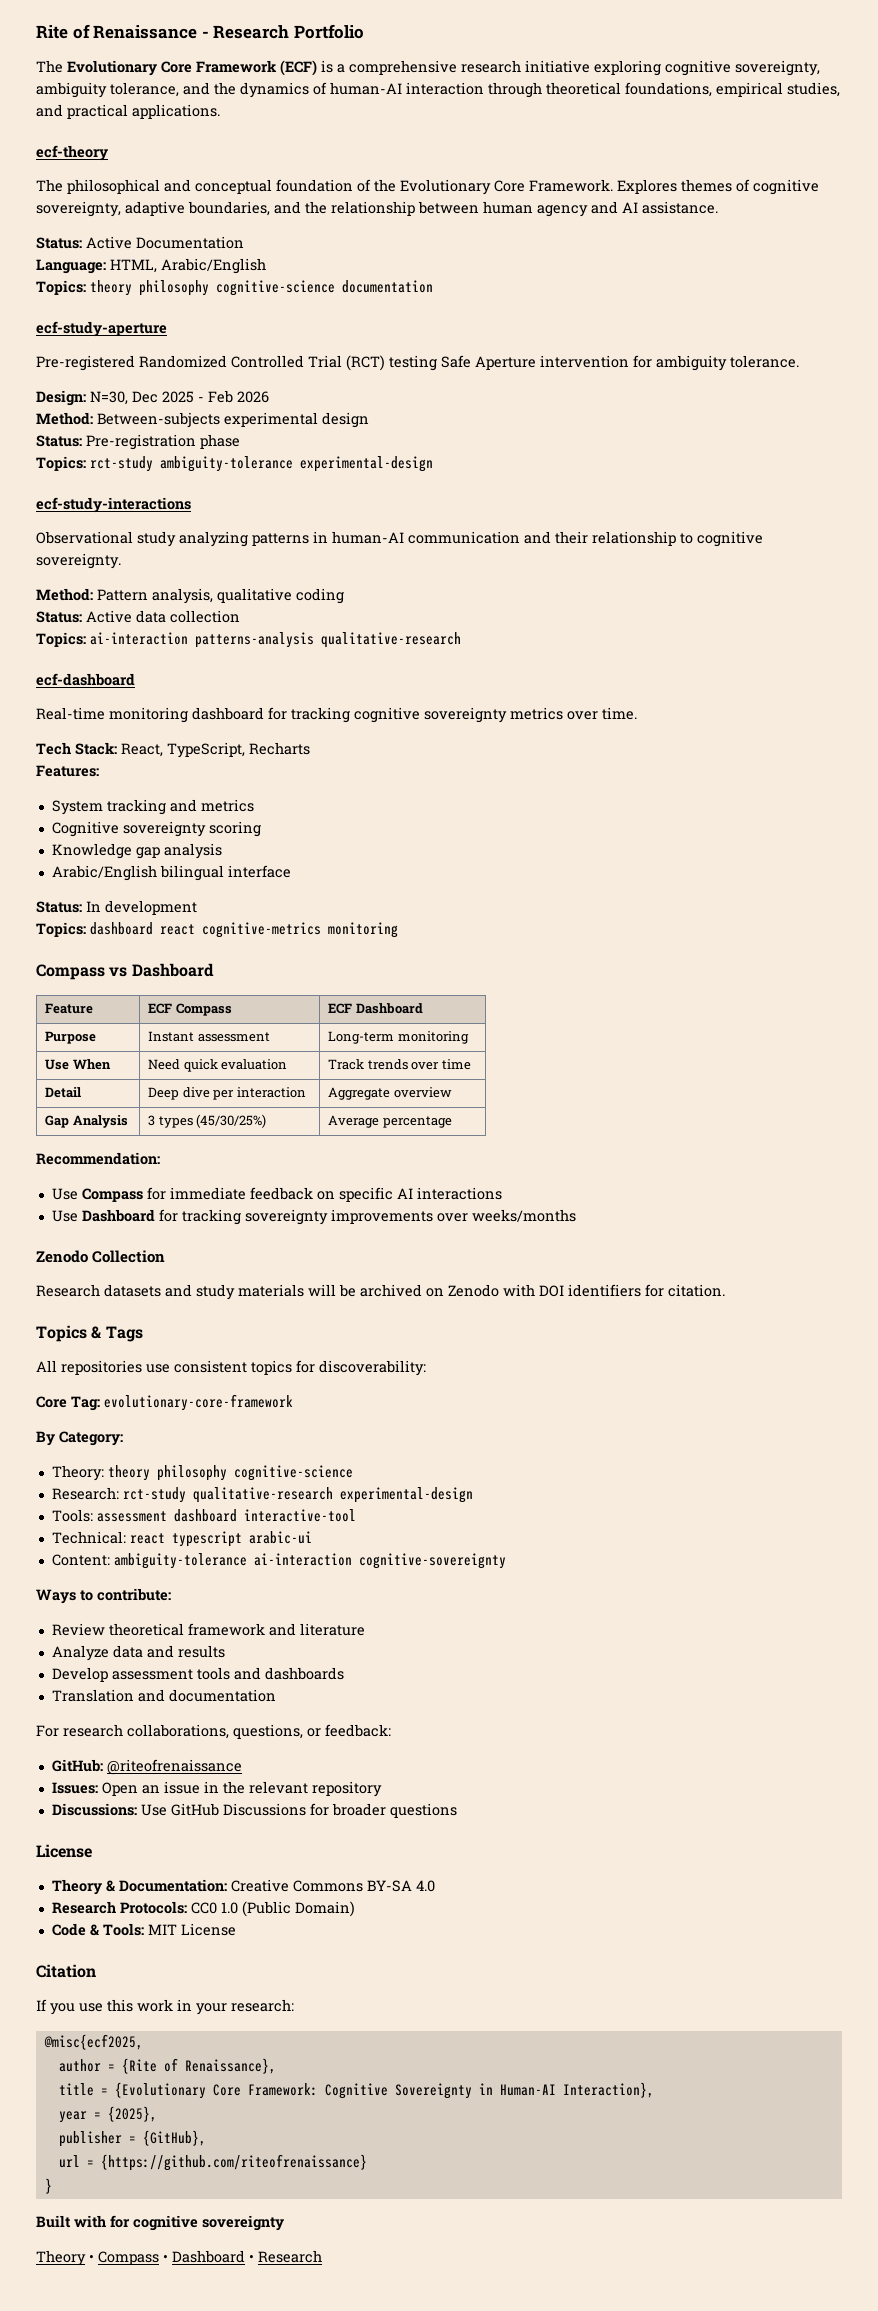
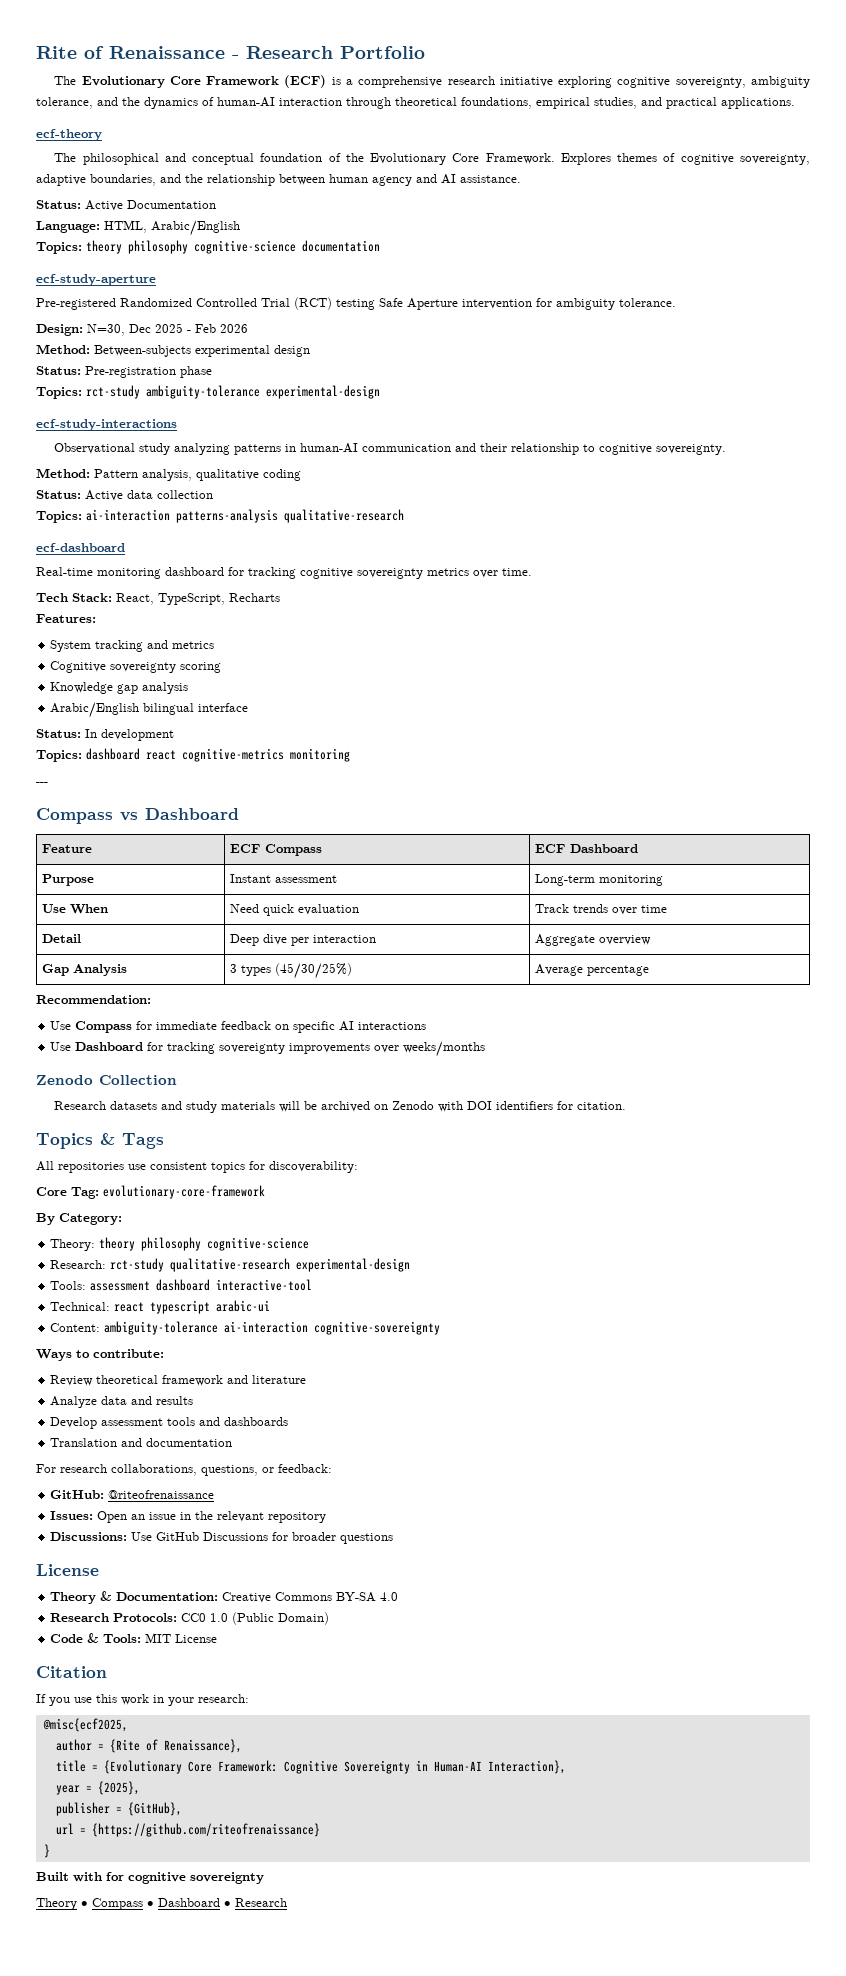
+ ---

